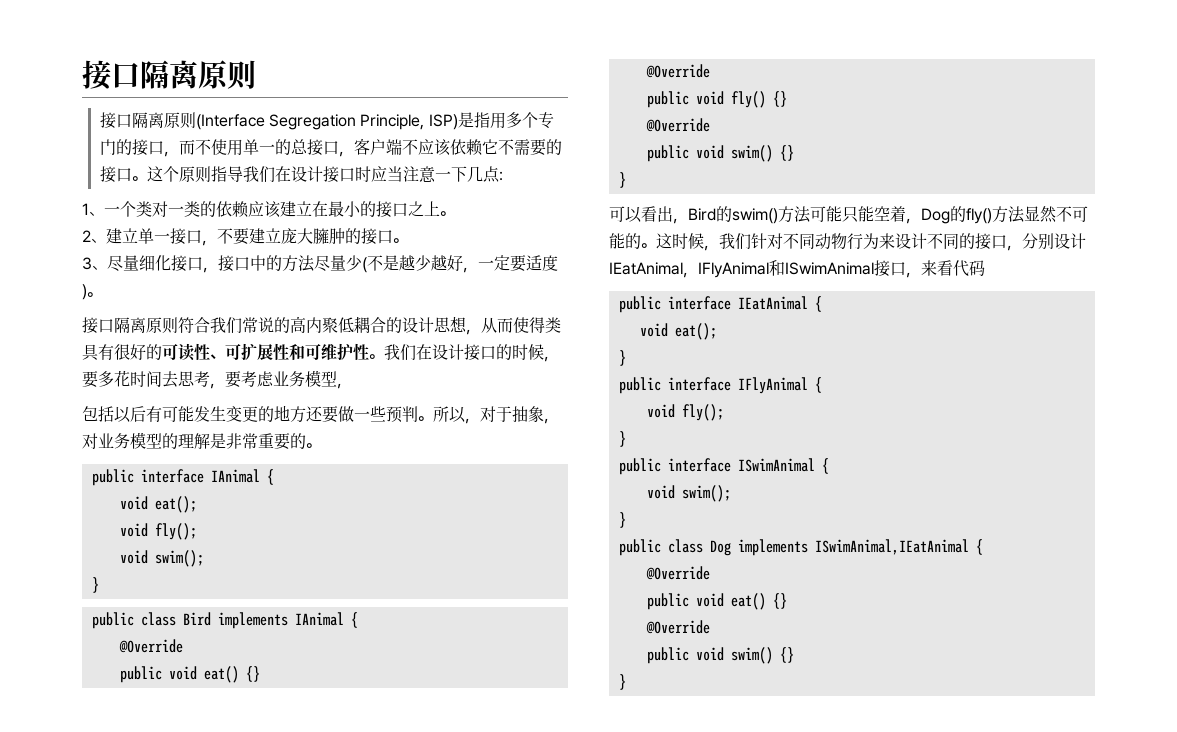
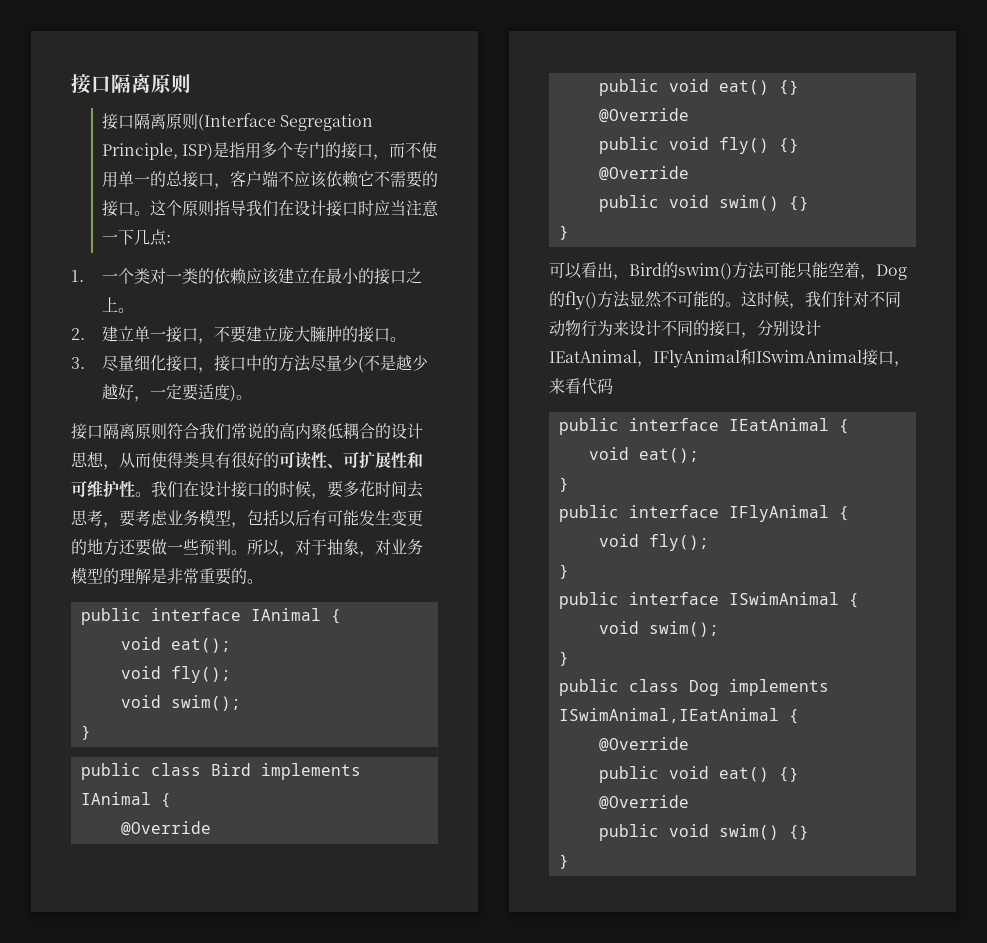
- 1、一个类对一类的依赖应该建立在最小的接口之上。
+ 1.一个类对一类的依赖应该建立在最小的接口之上。
- 2、建立单一接口，不要建立庞大臃肿的接口。
+ 2.建立单一接口，不要建立庞大臃肿的接口。
- 3、尽量细化接口，接口中的方法尽量少(不是越少越好，一定要适度)。
+ 3.尽量细化接口，接口中的方法尽量少(不是越少越好，一定要适度)。
- 我们在设计接口的时候，要多花时间去思考，要考虑业务模型，
- 包括以后有可能发生变更的地方还要做一些预判。
+ 我们在设计接口的时候，要多花时间去思考，要考虑业务模型，包括以后有可能发生变更的地方还要做一些预判。

